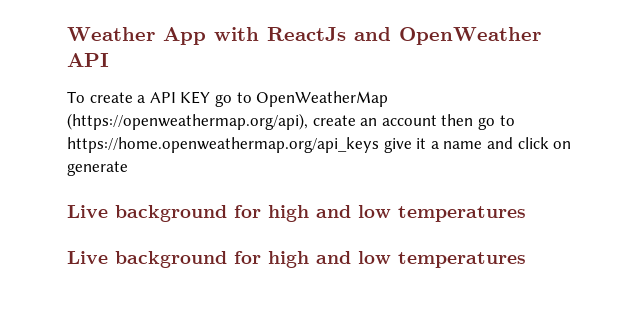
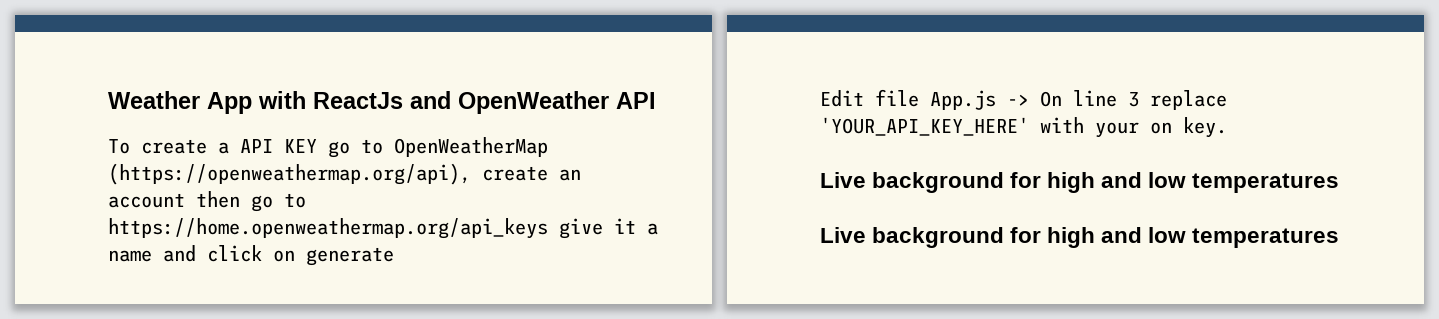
+ Edit file App.js -> On line 3 replace 'YOUR_API_KEY_HERE' with your on key.

